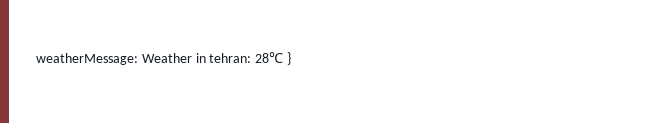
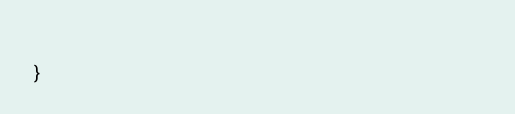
- weatherMessage: Weather in tehran: 28℃ }
+ }

